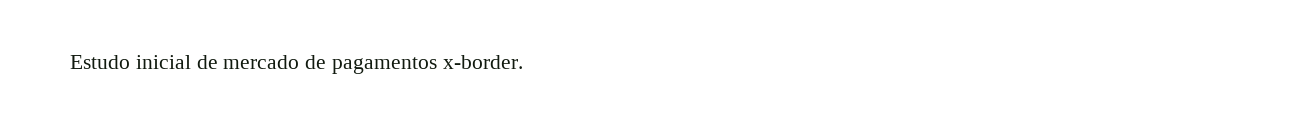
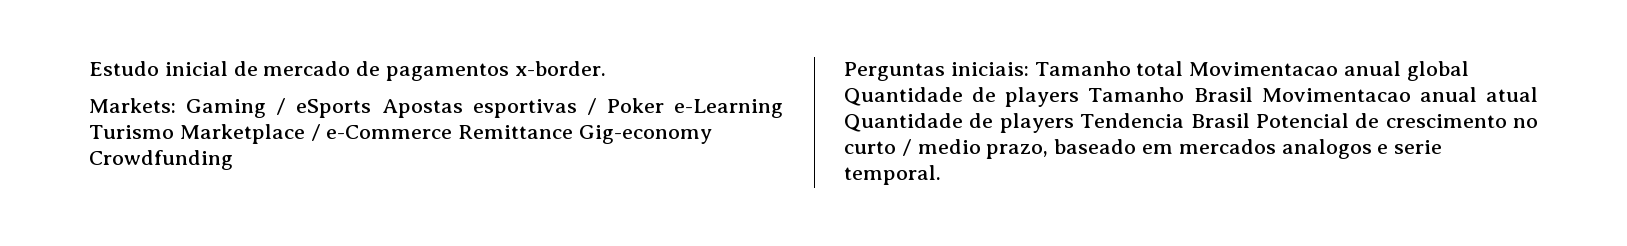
+ Markets: Gaming / eSports Apostas esportivas / Poker e-Learning Turismo Marketplace / e-Commerce Remittance Gig-economy Crowdfunding
+ Perguntas iniciais: Tamanho total Movimentacao anual global Quantidade de players Tamanho Brasil Movimentacao anual atual Quantidade de players Tendencia Brasil Potencial de crescimento no curto / medio prazo, baseado em mercados analogos e serie temporal.

